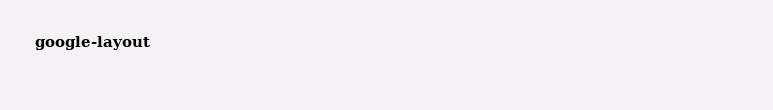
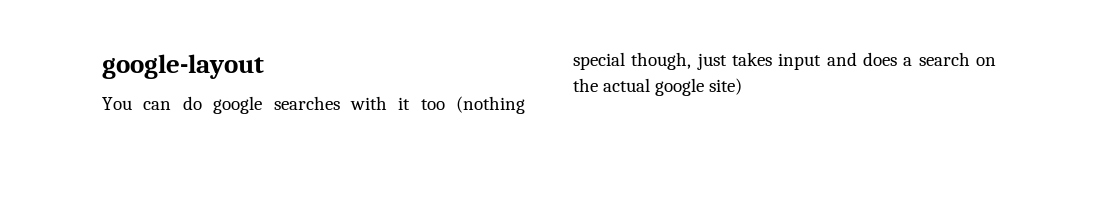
+ You can do google searches with it too (nothing special though, just takes input and does a search on the actual google site)

